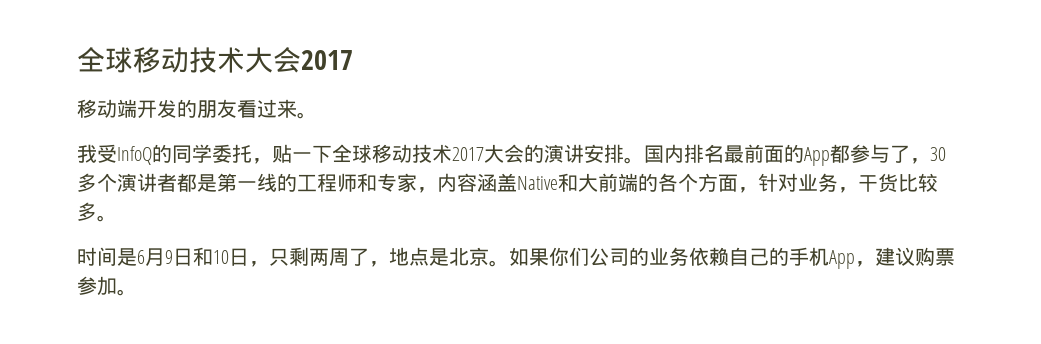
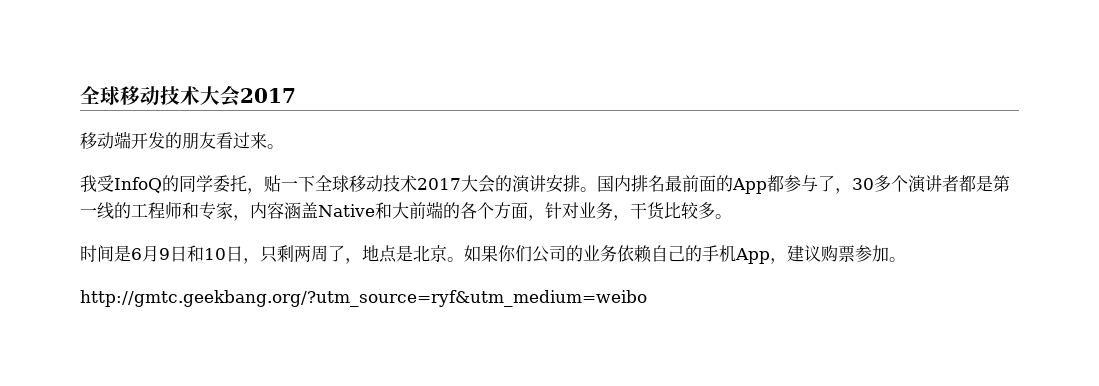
+ http://gmtc.geekbang.org/?utm_source=ryf&utm_medium=weibo

